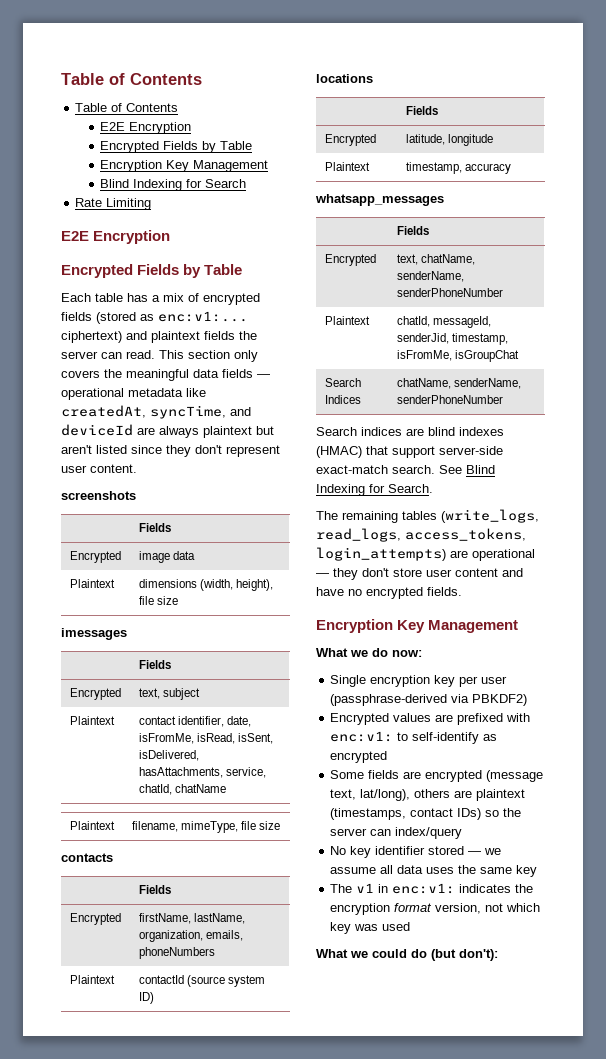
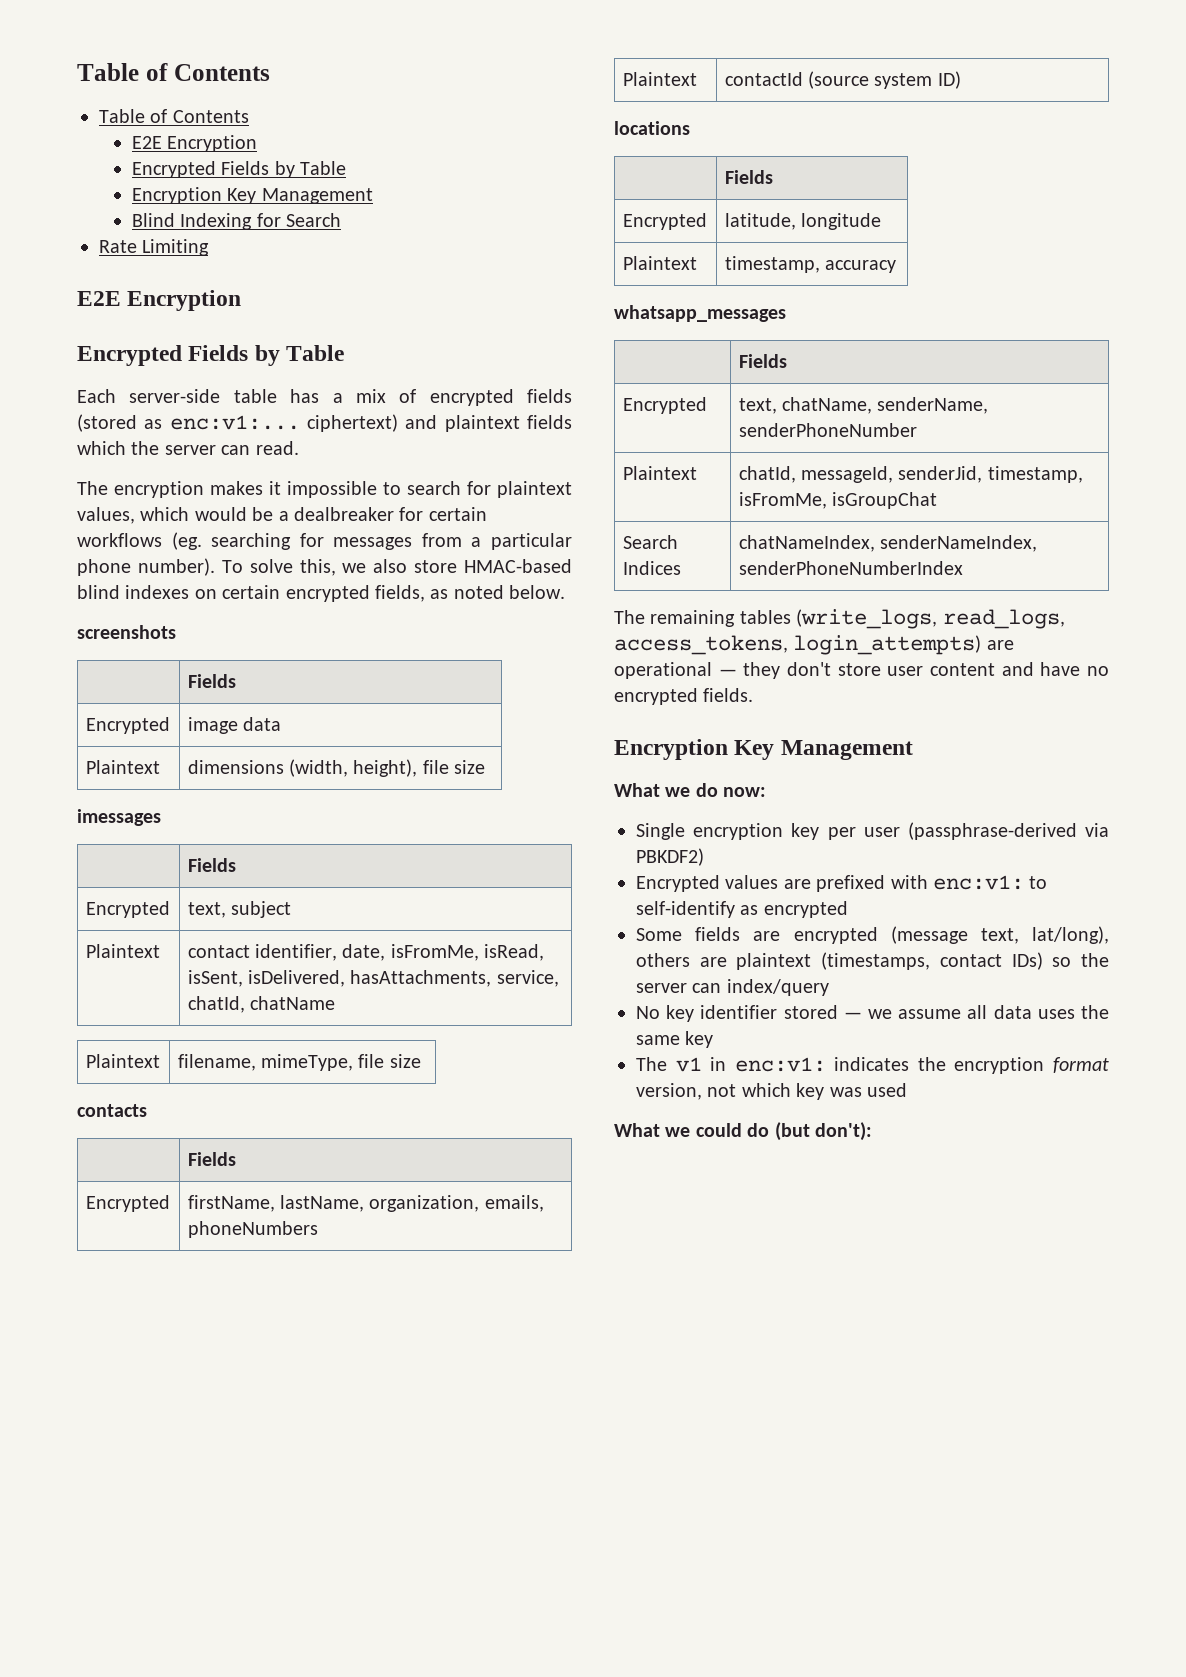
- Each table has a mix of encrypted fields (stored as enc:v1:... ciphertext) and plaintext fields the server can read. This section only covers the meaningful data fields — operational metadata like createdAt, syncTime, and deviceId are always plaintext but aren't listed since they don't represent user content.
+ Each server-side table has a mix of encrypted fields (stored as enc:v1:... ciphertext) and plaintext fields which the server can read.
+ The encryption makes it impossible to search for plaintext values, which would be a dealbreaker for certain workflows (eg. searching for messages from a particular phone number). To solve this, we also store HMAC-based blind indexes on certain encrypted fields, as noted below.
- Search Indices | chatName, senderName, senderPhoneNumber
- Search indices are blind indexes (HMAC) that support server-side exact-match search. See Blind Indexing for Search.
+ Search Indices | chatNameIndex, senderNameIndex, senderPhoneNumberIndex

